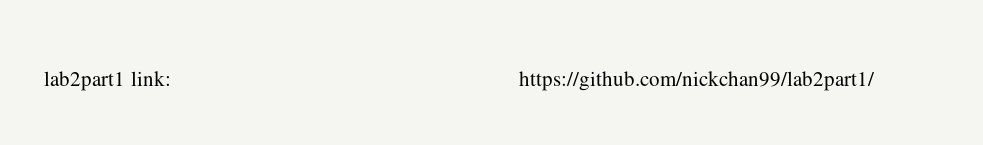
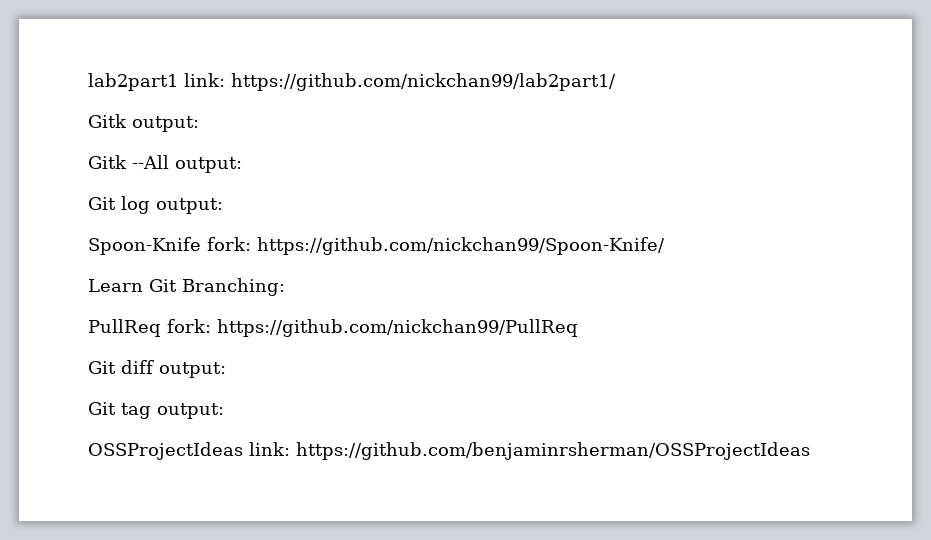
+ Gitk output:
+ Gitk --All output:
+ Git log output:
+ Spoon-Knife fork: https://github.com/nickchan99/Spoon-Knife/
+ Learn Git Branching:
+ PullReq fork: https://github.com/nickchan99/PullReq
+ Git diff output:
+ Git tag output:
+ OSSProjectIdeas link: https://github.com/benjaminrsherman/OSSProjectIdeas

